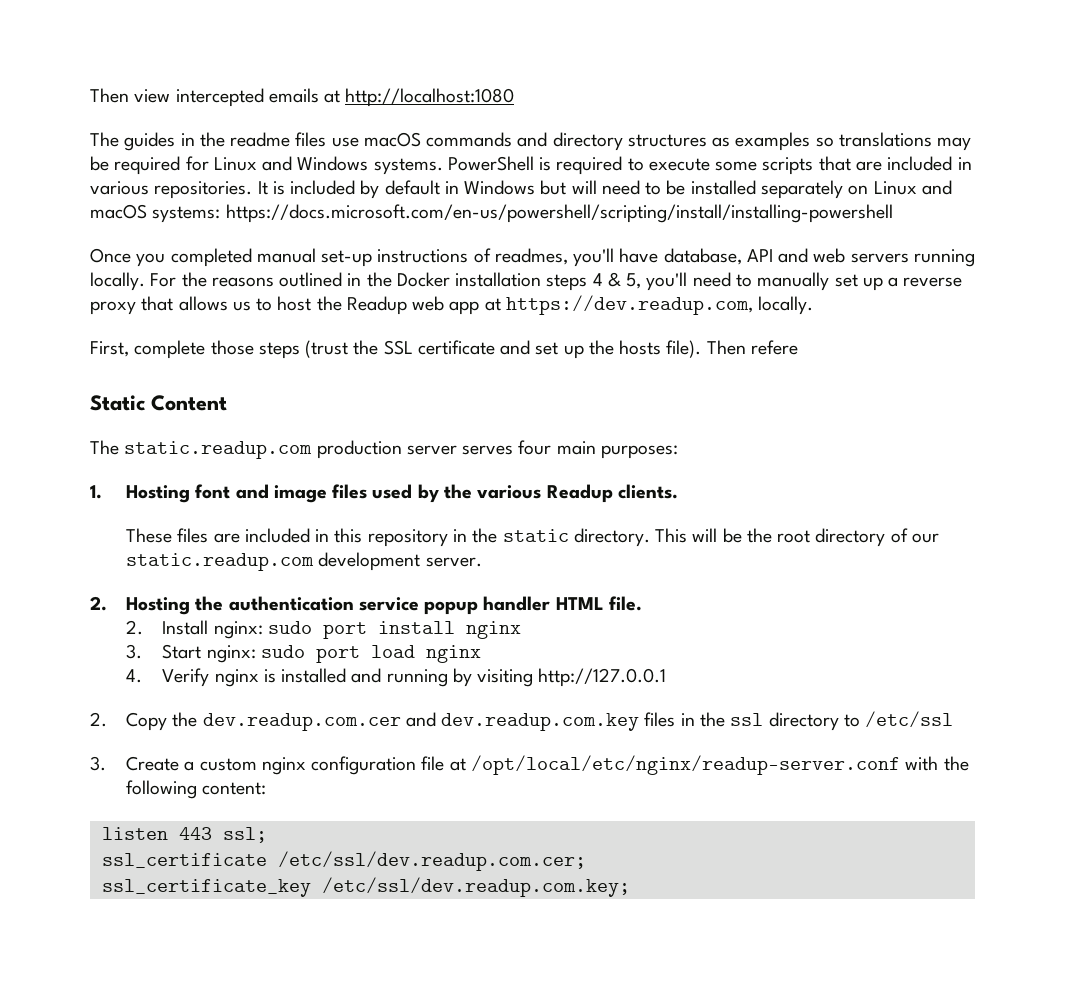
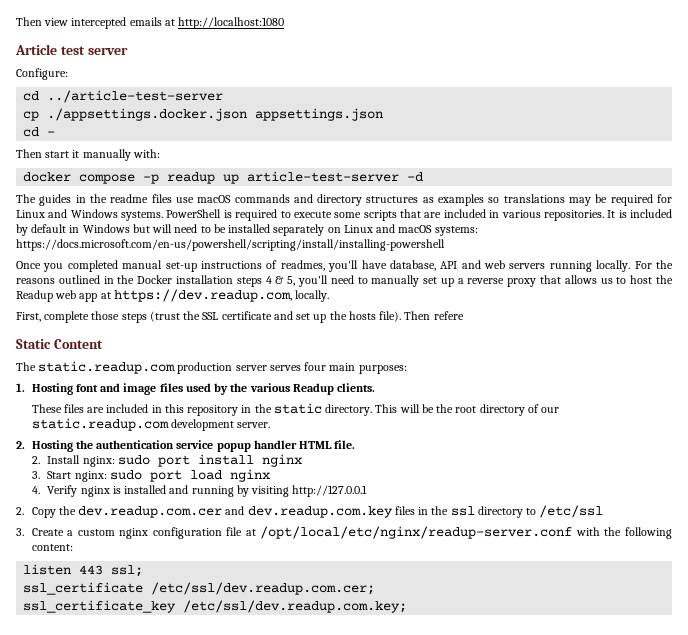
+ Article test server
+ Configure:
+ cd ../article-test-server
+ cp ./appsettings.docker.json appsettings.json
+ cd -
+ Then start it manually with:
+ docker compose -p readup up article-test-server -d

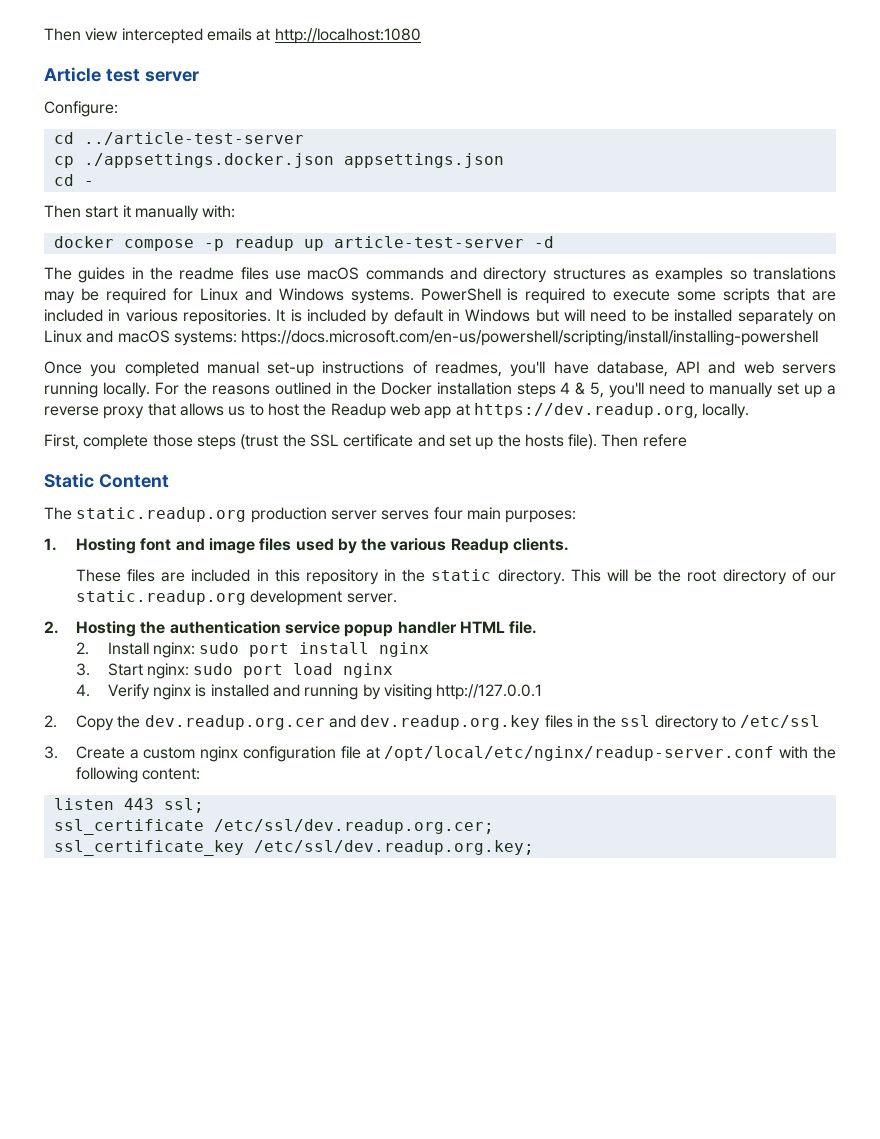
- For the reasons outlined in the Docker installation steps 4 & 5, you'll need to manually set up a reverse proxy that allows us to host the Readup web app at https://dev.readup.com, locally.
+ For the reasons outlined in the Docker installation steps 4 & 5, you'll need to manually set up a reverse proxy that allows us to host the Readup web app at https://dev.readup.org, locally.
- The static.readup.com production server serves four main purposes:
+ The static.readup.org production server serves four main purposes:
- This will be the root directory of our static.readup.com development server.
+ This will be the root directory of our static.readup.org development server.
- 2. Copy the dev.readup.com.cer and dev.readup.com.key files in the ssl directory to /etc/ssl
+ 2. Copy the dev.readup.org.cer and dev.readup.org.key files in the ssl directory to /etc/ssl
- ssl_certificate /etc/ssl/dev.readup.com.cer;
+ ssl_certificate /etc/ssl/dev.readup.org.cer;
- ssl_certificate_key /etc/ssl/dev.readup.com.key;
+ ssl_certificate_key /etc/ssl/dev.readup.org.key;

